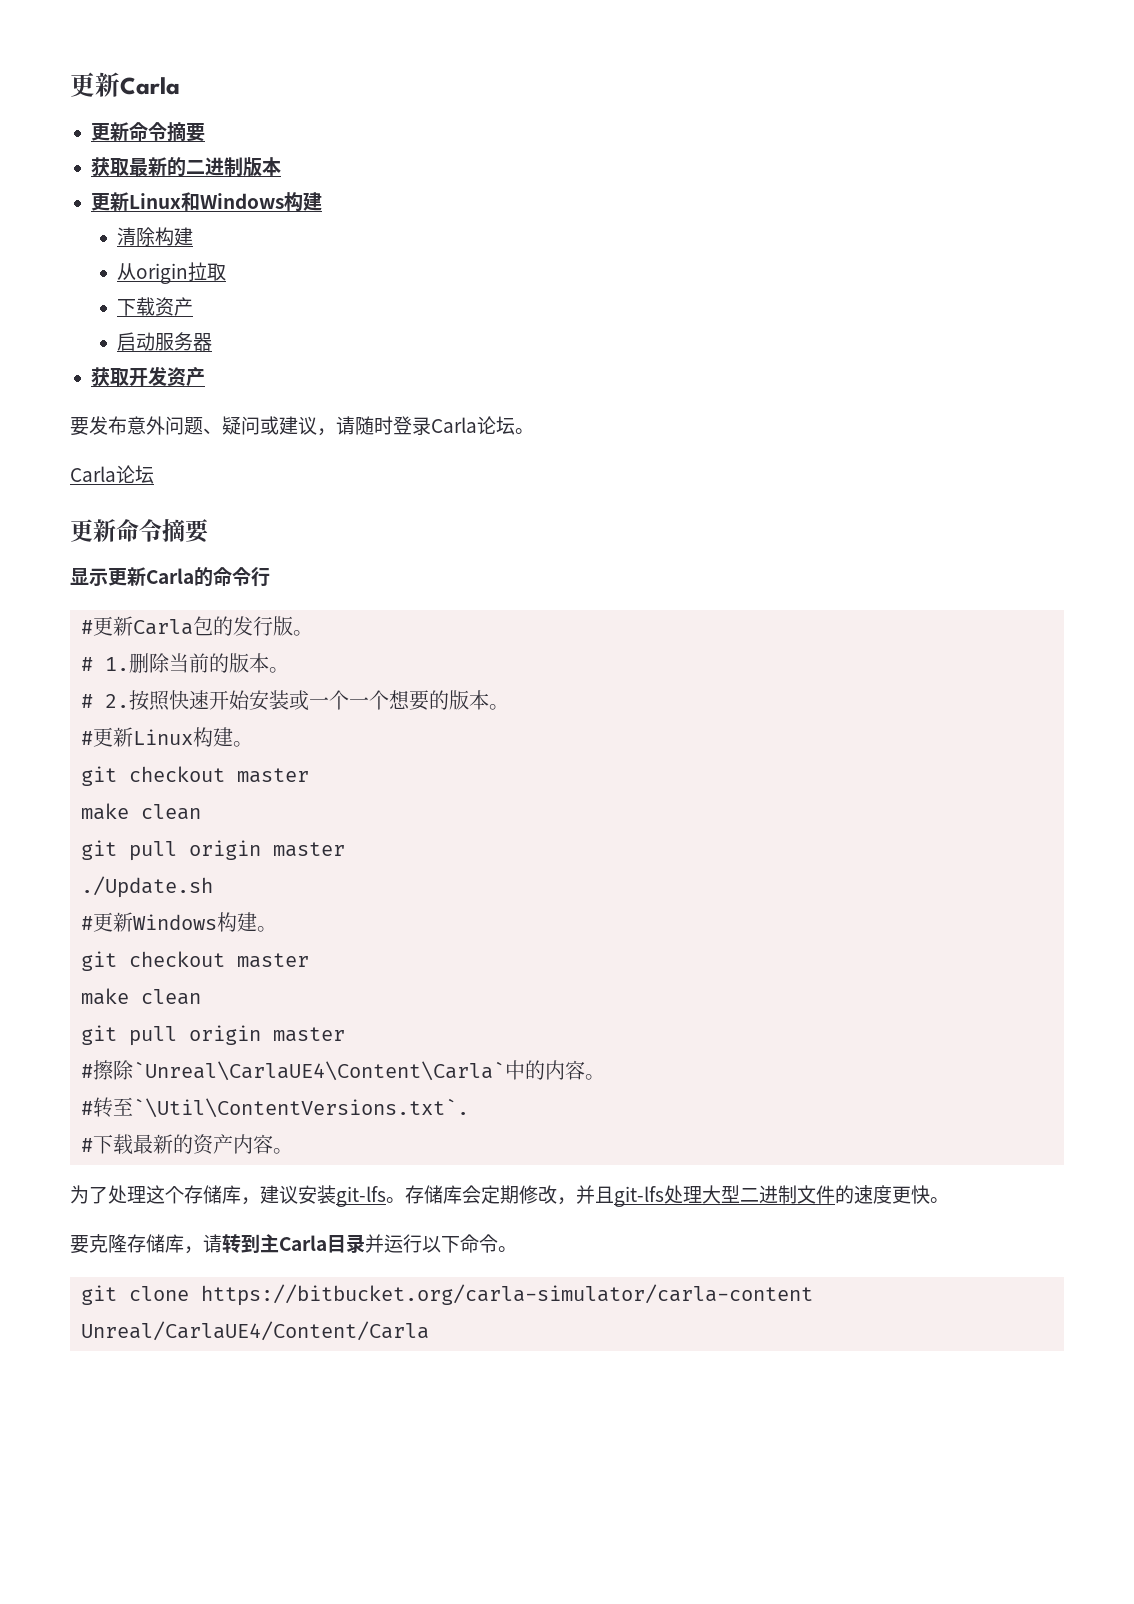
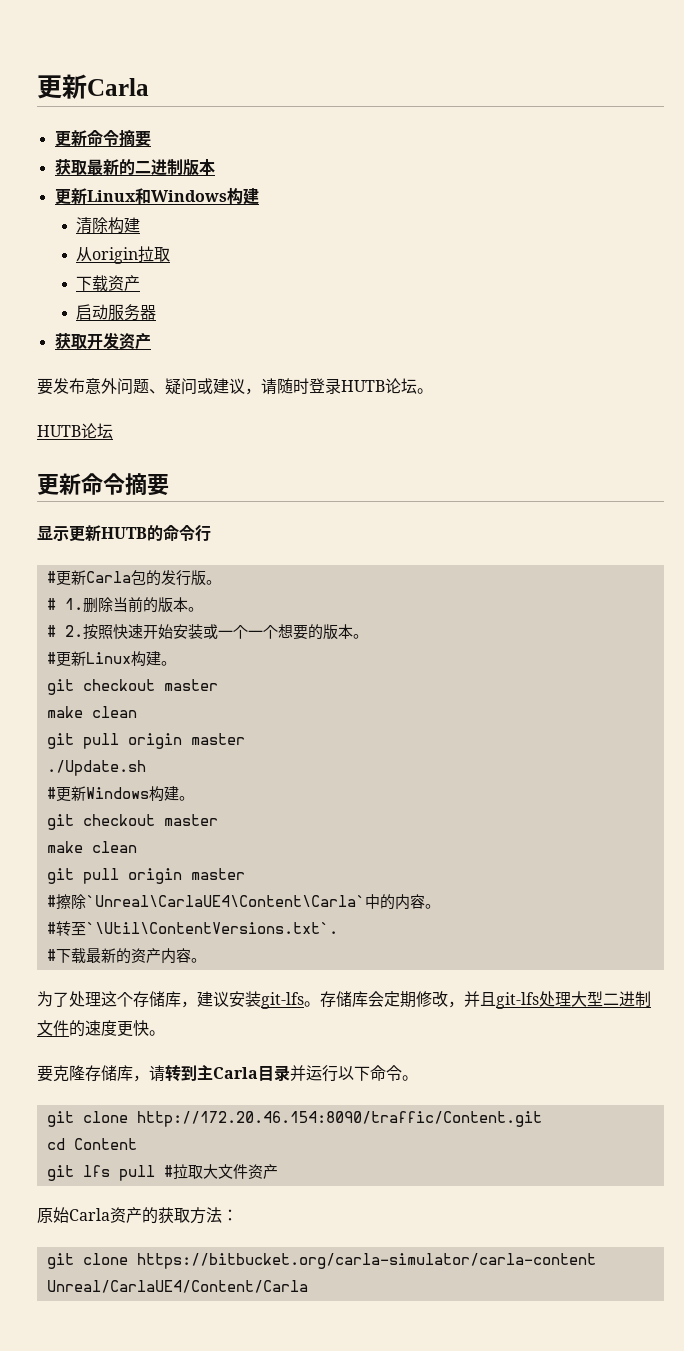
- 要发布意外问题、疑问或建议，请随时登录Carla论坛。
- Carla论坛
+ 要发布意外问题、疑问或建议，请随时登录HUTB论坛。
+ HUTB论坛
- 显示更新Carla的命令行
+ 显示更新HUTB的命令行
+ git clone http://172.20.46.154:8090/traffic/Content.git
+ cd Content
+ git lfs pull #拉取大文件资产
+ 原始Carla资产的获取方法：

